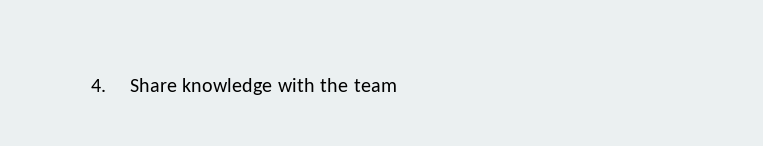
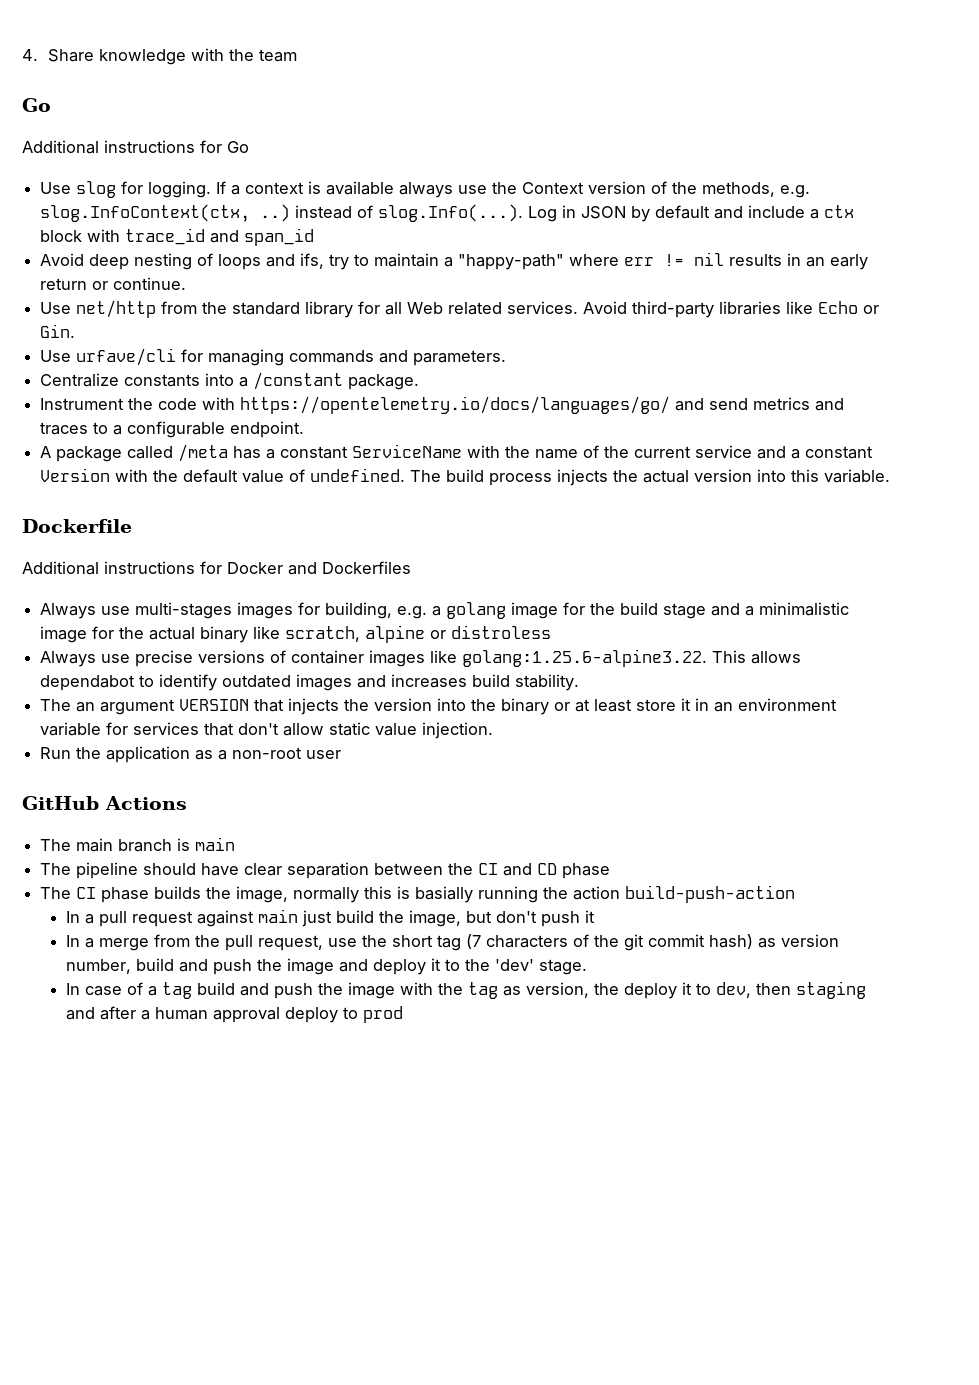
  4. Share knowledge with the team
+ Go
+ Additional instructions for Go
+ Use slog for logging. If a context is available always use the Context version of the methods, e.g. slog.InfoContext(ctx, ..) instead of slog.Info(...). Log in JSON by default and include a ctx block with trace_id and span_id
+ Avoid deep nesting of loops and ifs, try to maintain a "happy-path" where err != nil results in an early return or continue.
+ Use net/http from the standard library for all Web related services. Avoid third-party libraries like Echo or Gin.
+ Use urfave/cli for managing commands and parameters.
+ Centralize constants into a /constant package.
+ Instrument the code with https://opentelemetry.io/docs/languages/go/ and send metrics and traces to a configurable endpoint.
+ A package called /meta has a constant ServiceName with the name of the current service and a constant Version with the default value of undefined. The build process injects the actual version into this variable.
+ Dockerfile
+ Additional instructions for Docker and Dockerfiles
+ Always use multi-stages images for building, e.g. a golang image for the build stage and a minimalistic image for the actual binary like scratch, alpine or distroless
+ Always use precise versions of container images like golang:1.25.6-alpine3.22. This allows dependabot to identify outdated images and increases build stability.
+ The an argument VERSION that injects the version into the binary or at least store it in an environment variable for services that don't allow static value injection.
+ Run the application as a non-root user
+ GitHub Actions
+ The main branch is main
+ The pipeline should have clear separation between the CI and CD phase
+ The CI phase builds the image, normally this is basially running the action build-push-action
+ In a pull request against main just build the image, but don't push it
+ In a merge from the pull request, use the short tag (7 characters of the git commit hash) as version number, build and push the image and deploy it to the 'dev' stage.
+ In case of a tag build and push the image with the tag as version, the deploy it to dev, then staging and after a human approval deploy to prod

